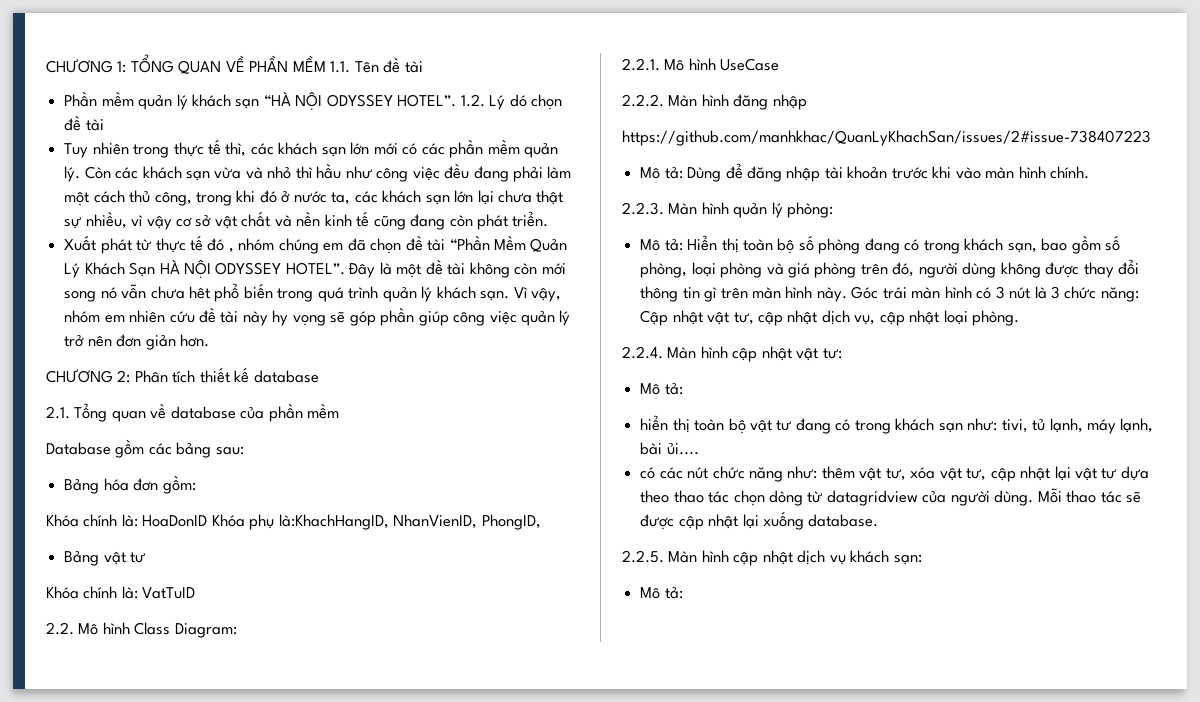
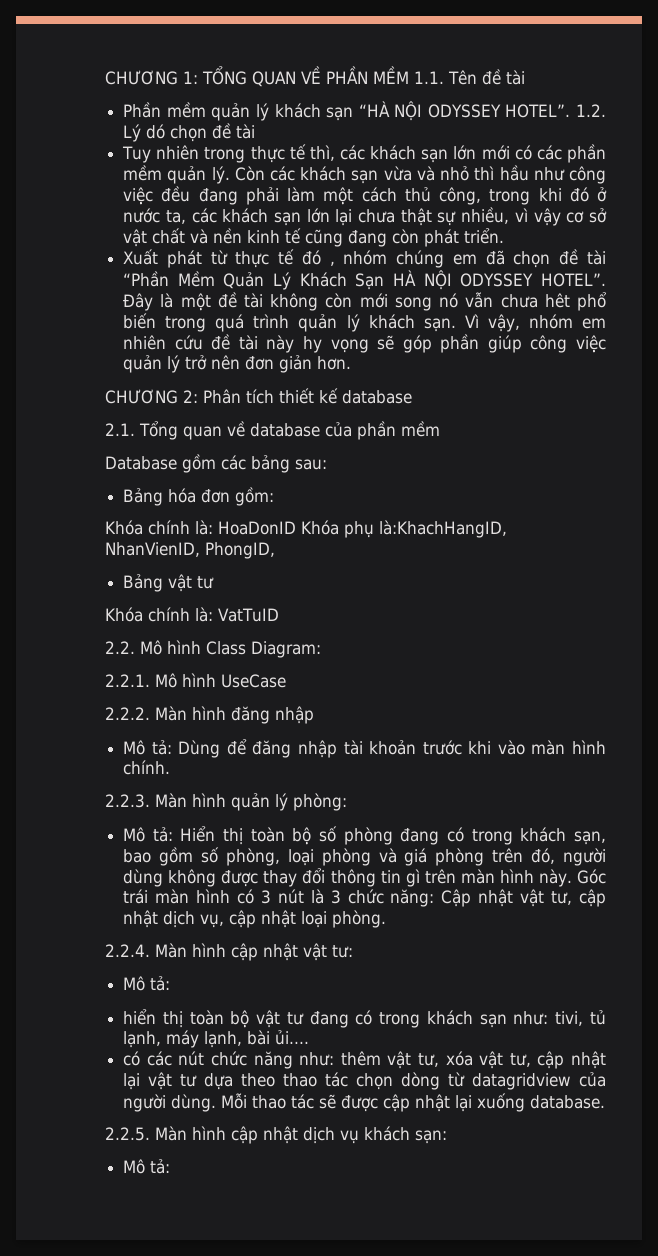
- https://github.com/manhkhac/QuanLyKhachSan/issues/2#issue-738407223

